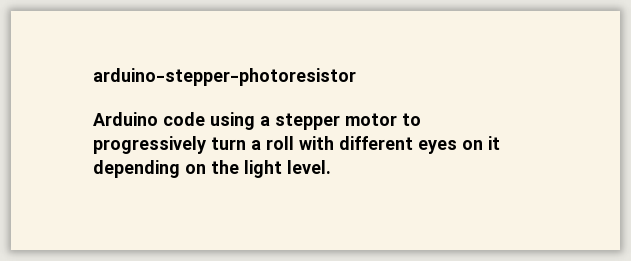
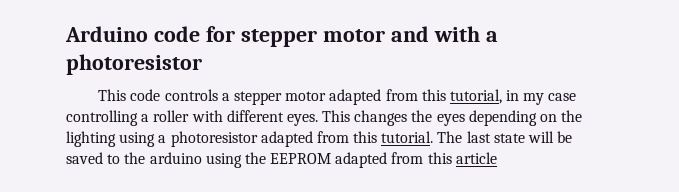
- arduino-stepper-photoresistor
- Arduino code using a stepper motor to progressively turn a roll with different eyes on it depending on the light level.
+ Arduino code for stepper motor and with a photoresistor
+ This code controls a stepper motor adapted from this tutorial, in my case controlling a roller with different eyes. This changes the eyes depending on the lighting using a photoresistor adapted from this tutorial. The last state will be saved to the arduino using the EEPROM adapted from this article

